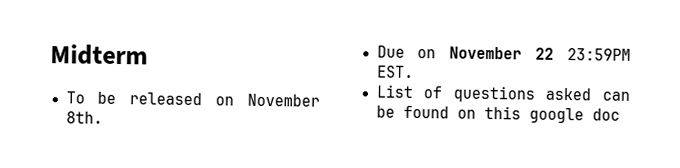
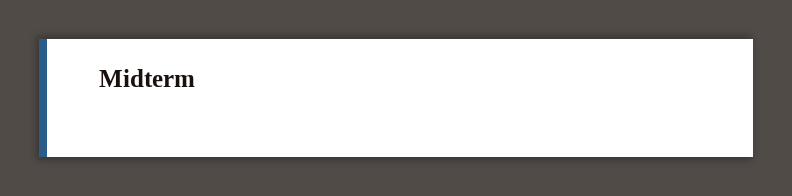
- To be released on November 8th.
- Due on November 22 23:59PM EST.
- List of questions asked can be found on this google doc

